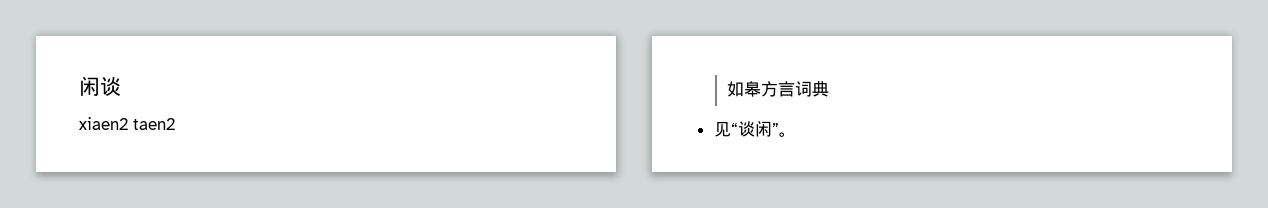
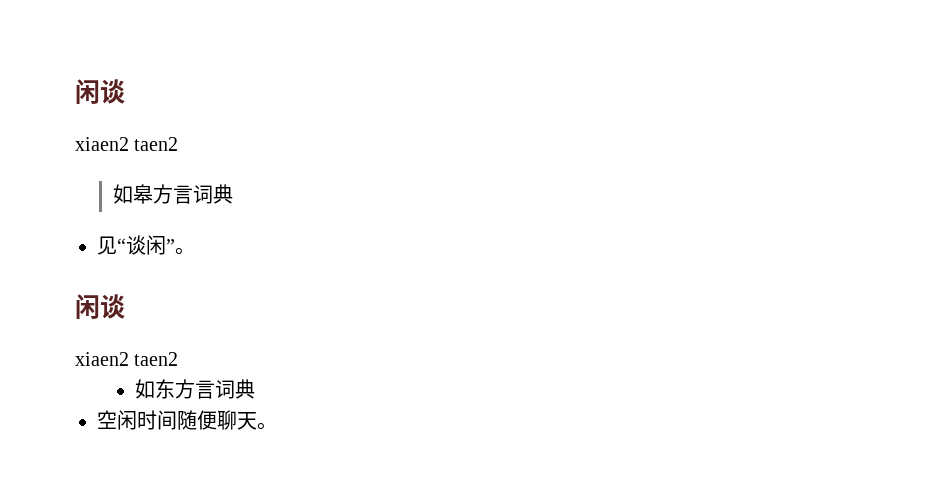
  见“谈闲”。
+ 闲谈
+ xiaen2 taen2
+ 如东方言词典
+ 空闲时间随便聊天。

